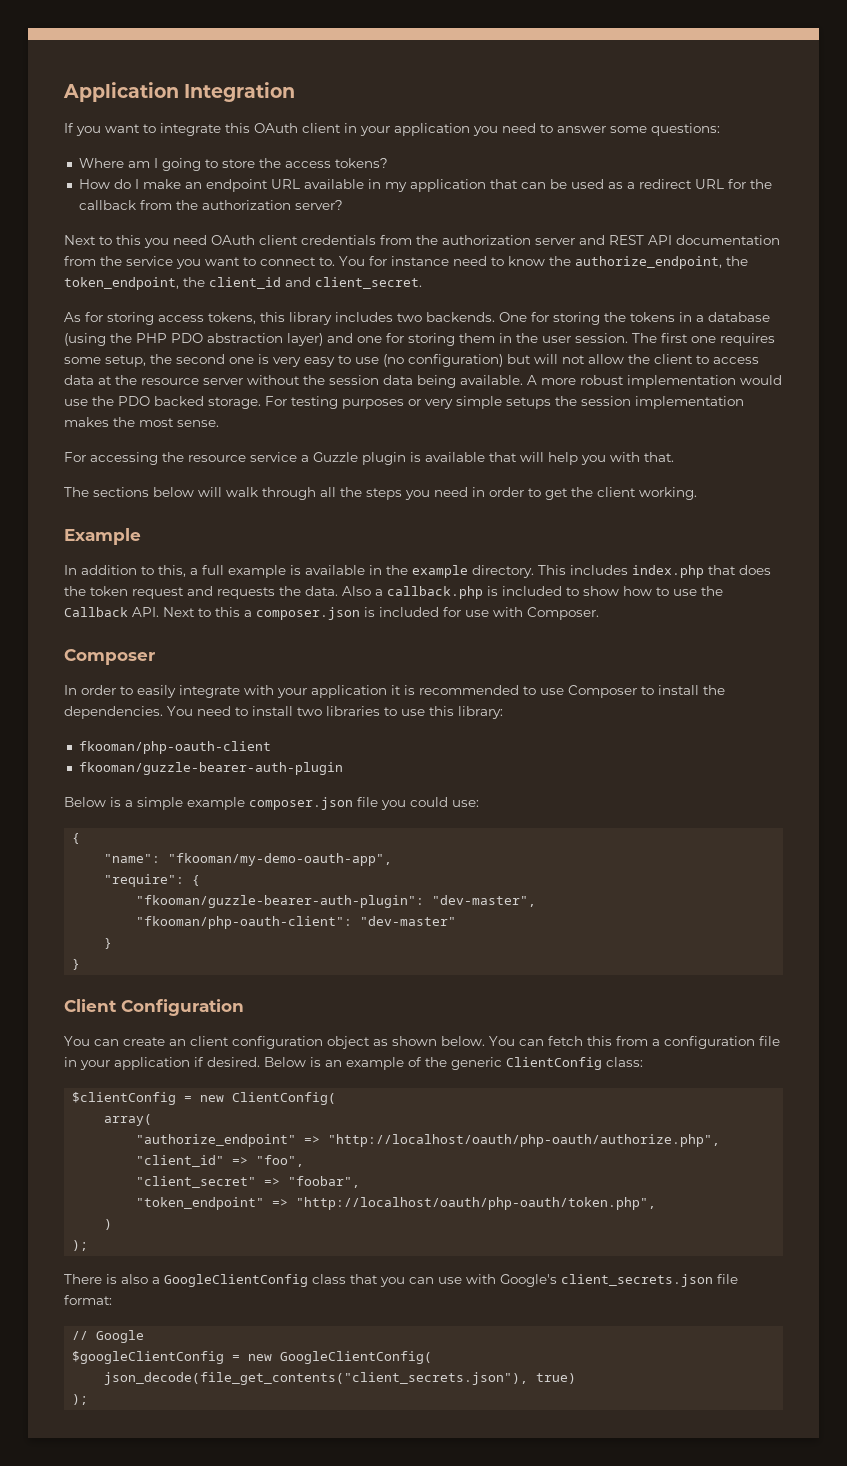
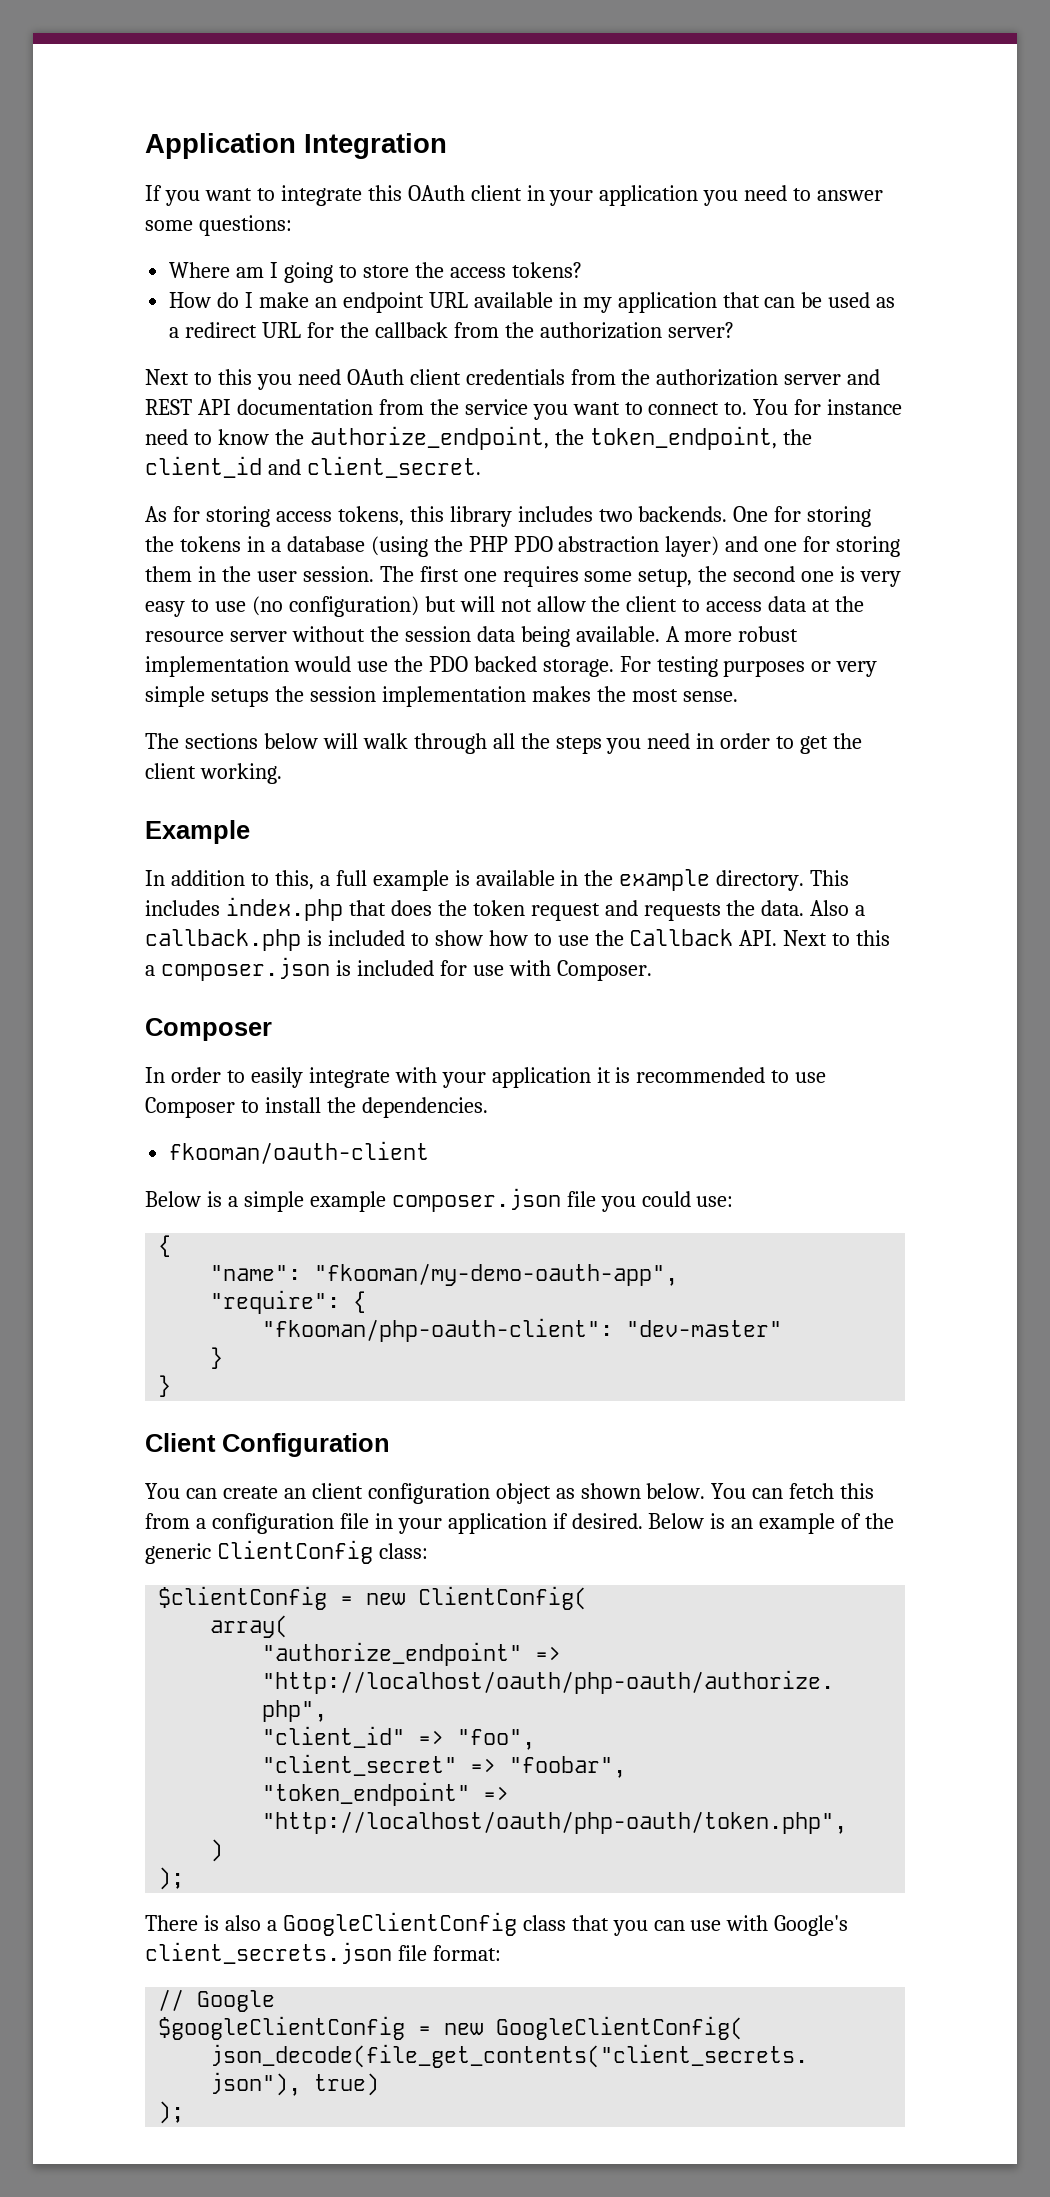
- For accessing the resource service a Guzzle plugin is available that will help you with that.
- In order to easily integrate with your application it is recommended to use Composer to install the dependencies. You need to install two libraries to use this library:
- fkooman/php-oauth-client
- fkooman/guzzle-bearer-auth-plugin
+ In order to easily integrate with your application it is recommended to use Composer to install the dependencies.
+ fkooman/oauth-client
- "fkooman/guzzle-bearer-auth-plugin": "dev-master",

